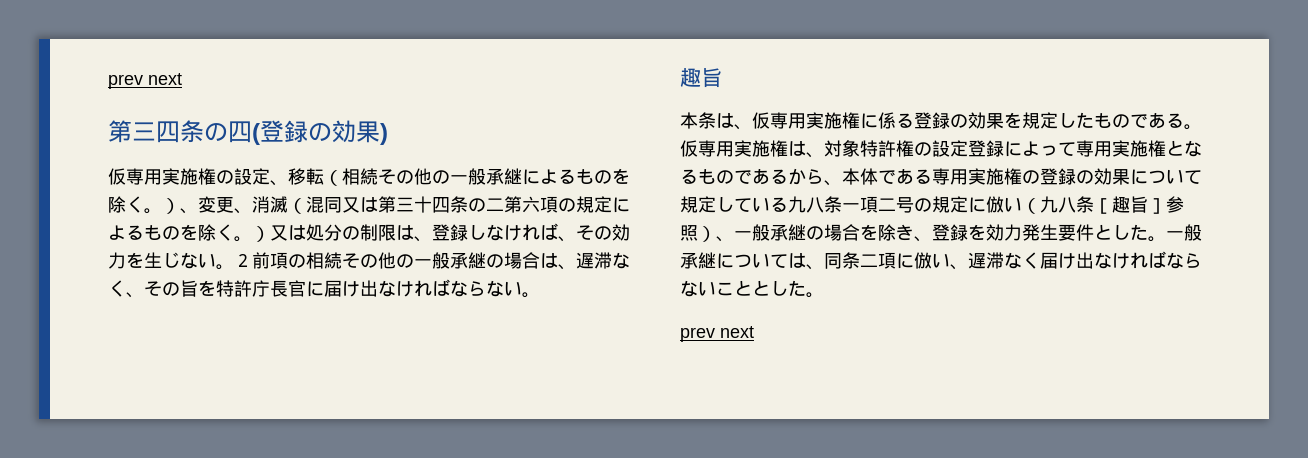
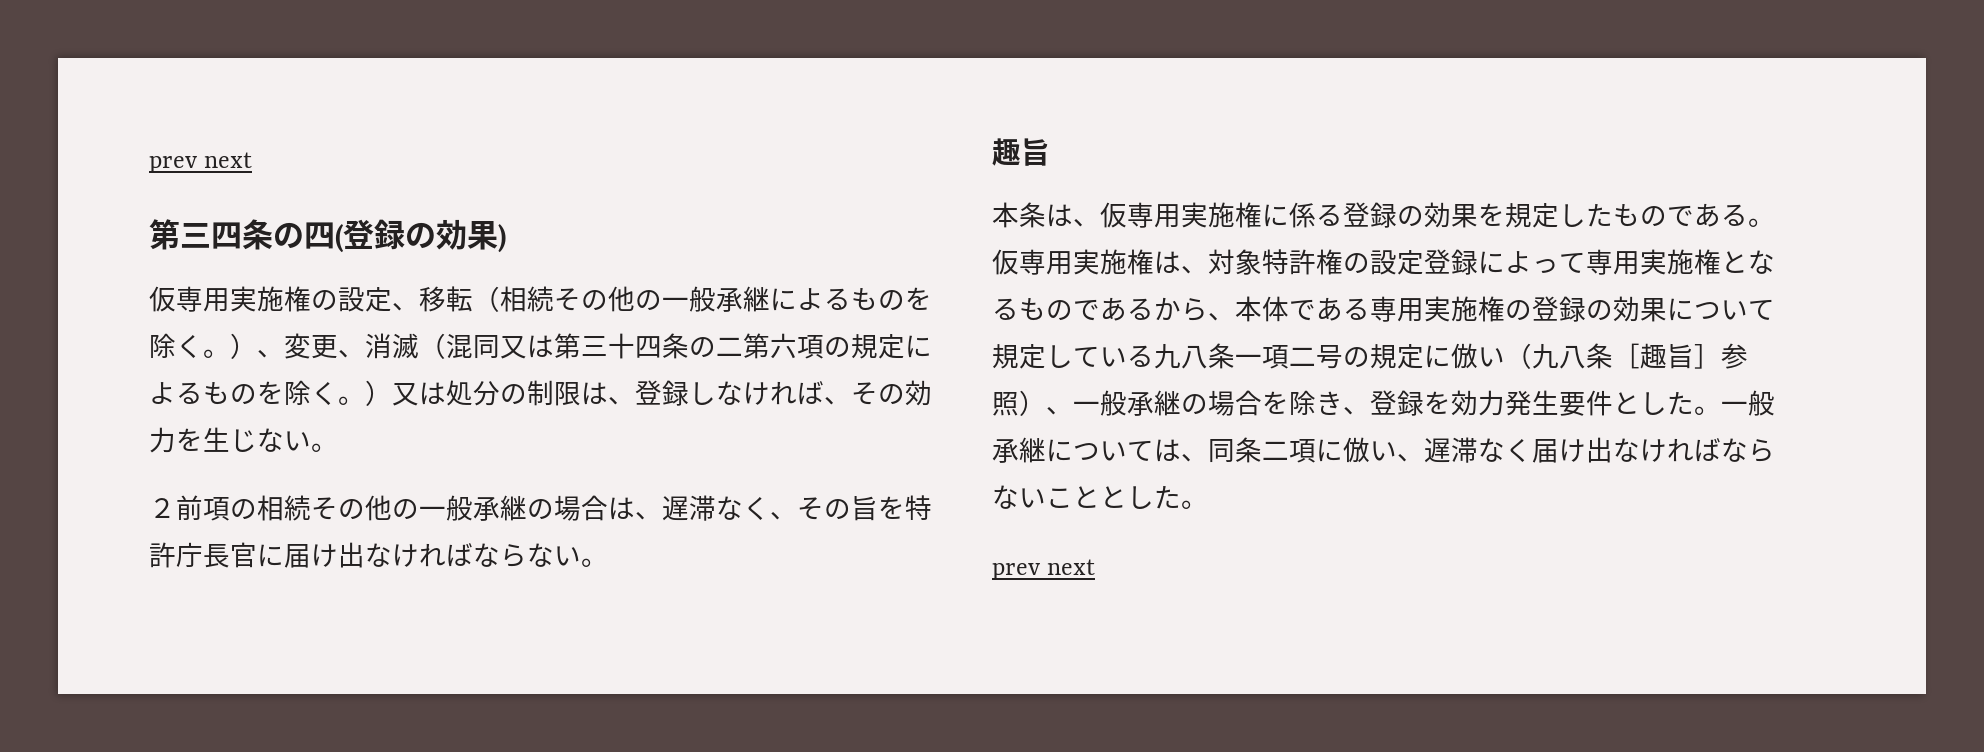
- 仮専用実施権の設定、移転（相続その他の一般承継によるものを除く。）、変更、消滅（混同又は第三十四条の二第六項の規定によるものを除く。）又は処分の制限は、登録しなければ、その効力を生じない。２前項の相続その他の一般承継の場合は、遅滞なく、その旨を特許庁長官に届け出なければならない。
+ 仮専用実施権の設定、移転（相続その他の一般承継によるものを除く。）、変更、消滅（混同又は第三十四条の二第六項の規定によるものを除く。）又は処分の制限は、登録しなければ、その効力を生じない。
+ ２前項の相続その他の一般承継の場合は、遅滞なく、その旨を特許庁長官に届け出なければならない。

